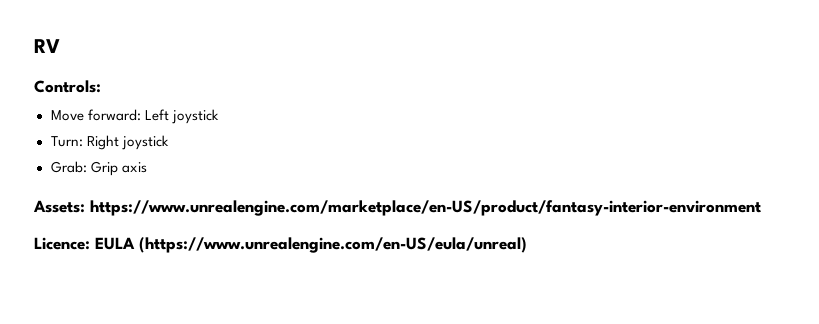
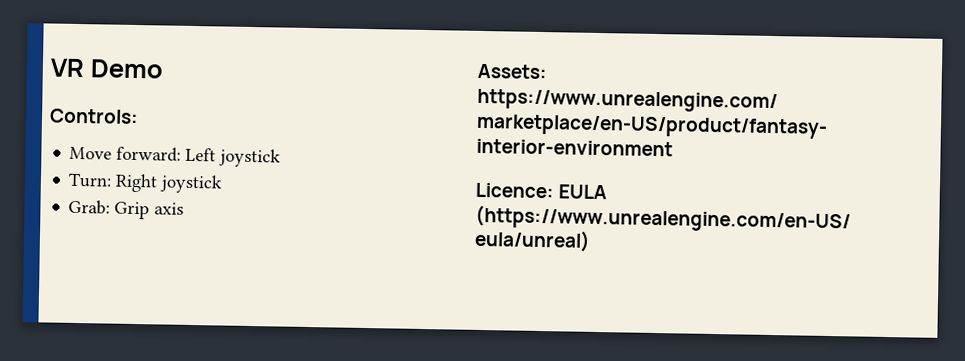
- RV
+ VR Demo

